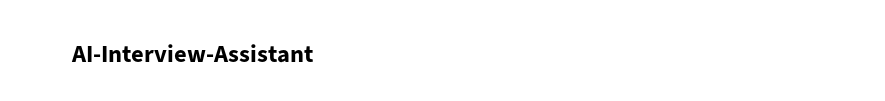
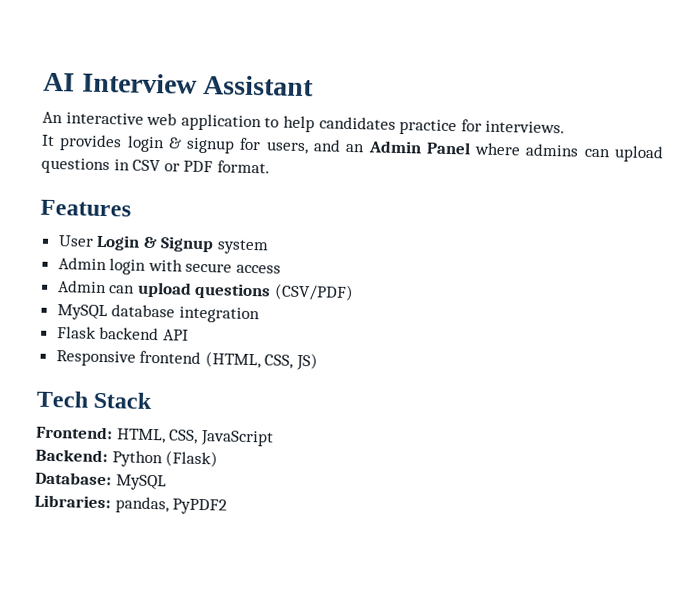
- AI-Interview-Assistant
+ AI Interview Assistant
+ An interactive web application to help candidates practice for interviews.
+ It provides login & signup for users, and an Admin Panel where admins can upload questions in CSV or PDF format.
+ Features
+ User Login & Signup system
+ Admin login with secure access
+ Admin can upload questions (CSV/PDF)
+ MySQL database integration
+ Flask backend API
+ Responsive frontend (HTML, CSS, JS)
+ Tech Stack
+ Frontend: HTML, CSS, JavaScript
+ Backend: Python (Flask)
+ Database: MySQL
+ Libraries: pandas, PyPDF2

